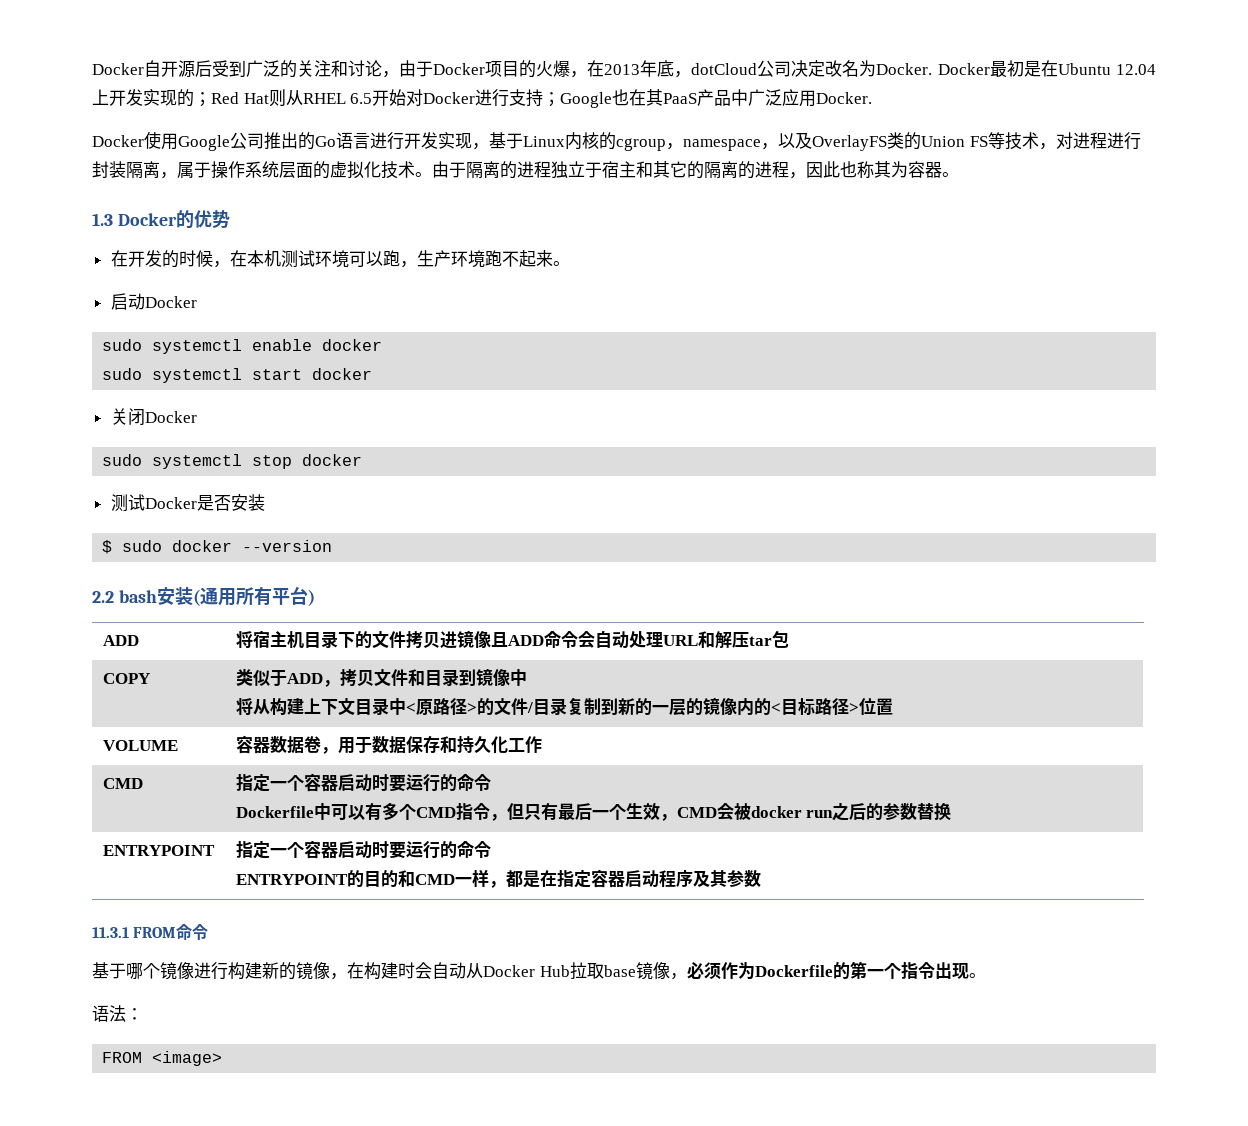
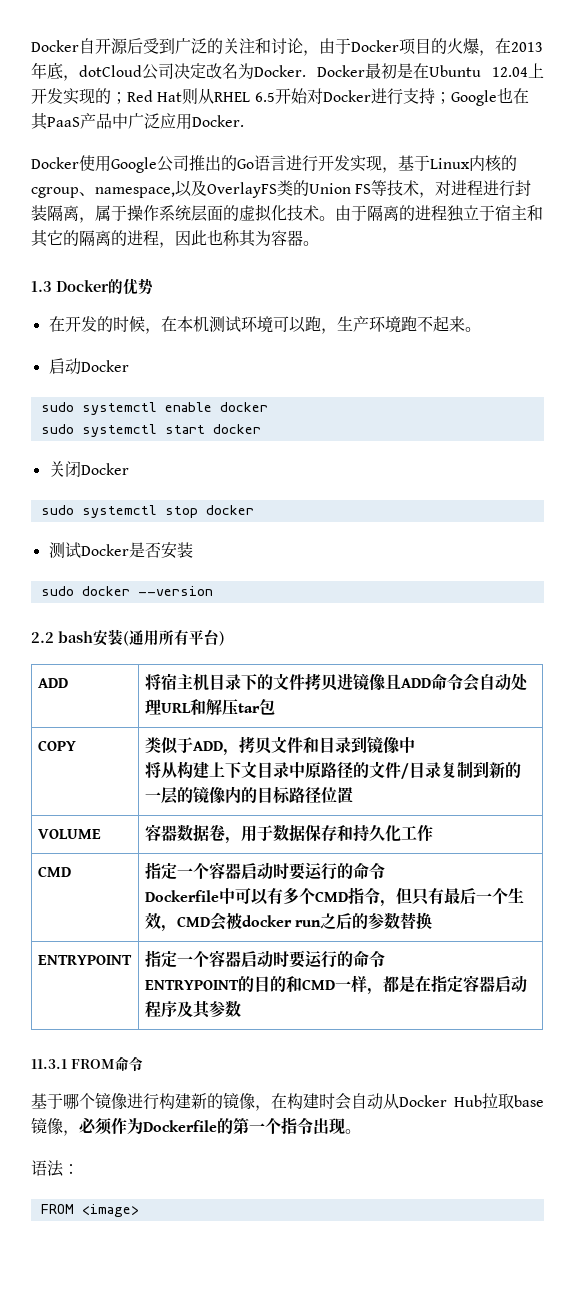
- Docker使用Google公司推出的Go语言进行开发实现，基于Linux内核的cgroup，namespace，以及OverlayFS类的Union FS等技术，对进程进行封装隔离，属于操作系统层面的虚拟化技术。
+ Docker使用Google公司推出的Go语言进行开发实现，基于Linux内核的cgroup、namespace,以及OverlayFS类的Union FS等技术，对进程进行封装隔离，属于操作系统层面的虚拟化技术。
- $ sudo docker --version
+ sudo docker --version
  COPY | 类似于ADD，拷贝文件和目录到镜像中
- 将从构建上下文目录中<原路径>的文件/目录复制到新的一层的镜像内的<目标路径>位置
+ 将从构建上下文目录中原路径的文件/目录复制到新的一层的镜像内的目标路径位置

